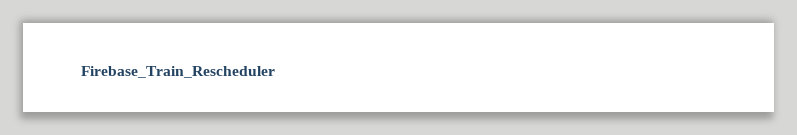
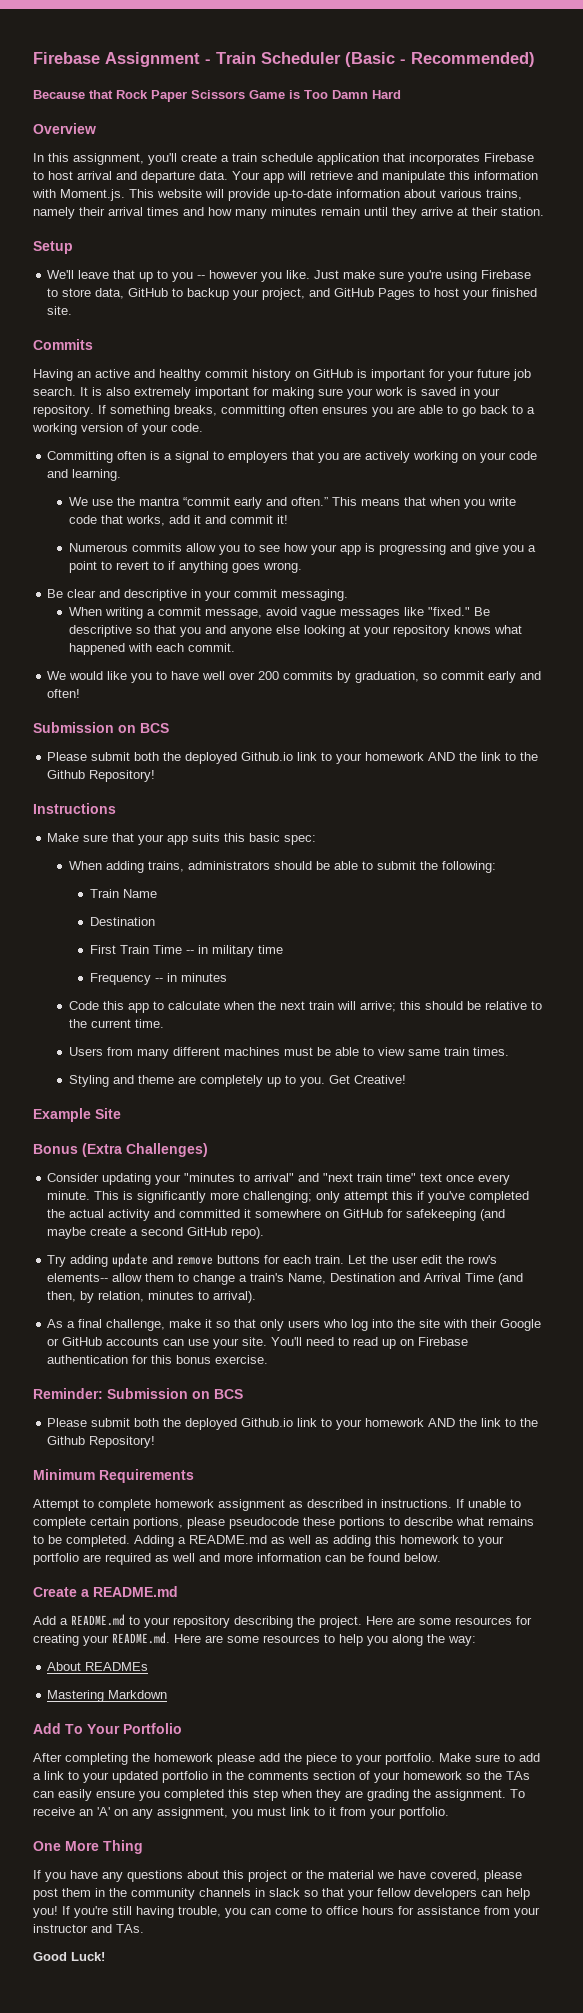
- Firebase_Train_Rescheduler
+ Firebase Assignment - Train Scheduler (Basic - Recommended)
+ Because that Rock Paper Scissors Game is Too Damn Hard
+ Overview
+ In this assignment, you'll create a train schedule application that incorporates Firebase to host arrival and departure data. Your app will retrieve and manipulate this information with Moment.js. This website will provide up-to-date information about various trains, namely their arrival times and how many minutes remain until they arrive at their station.
+ Setup
+ We'll leave that up to you -- however you like. Just make sure you're using Firebase to store data, GitHub to backup your project, and GitHub Pages to host your finished site.
+ Commits
+ Having an active and healthy commit history on GitHub is important for your future job search. It is also extremely important for making sure your work is saved in your repository. If something breaks, committing often ensures you are able to go back to a working version of your code.
+ Committing often is a signal to employers that you are actively working on your code and learning.
+ We use the mantra “commit early and often.” This means that when you write code that works, add it and commit it!
+ Numerous commits allow you to see how your app is progressing and give you a point to revert to if anything goes wrong.
+ Be clear and descriptive in your commit messaging.
+ When writing a commit message, avoid vague messages like "fixed." Be descriptive so that you and anyone else looking at your repository knows what happened with each commit.
+ We would like you to have well over 200 commits by graduation, so commit early and often!
+ Submission on BCS
+ Please submit both the deployed Github.io link to your homework AND the link to the Github Repository!
+ Instructions
+ Make sure that your app suits this basic spec:
+ When adding trains, administrators should be able to submit the following:
+ Train Name
+ Destination
+ First Train Time -- in military time
+ Frequency -- in minutes
+ Code this app to calculate when the next train will arrive; this should be relative to the current time.
+ Users from many different machines must be able to view same train times.
+ Styling and theme are completely up to you. Get Creative!
+ Example Site
+ Bonus (Extra Challenges)
+ Consider updating your "minutes to arrival" and "next train time" text once every minute. This is significantly more challenging; only attempt this if you've completed the actual activity and committed it somewhere on GitHub for safekeeping (and maybe create a second GitHub repo).
+ Try adding update and remove buttons for each train. Let the user edit the row's elements-- allow them to change a train's Name, Destination and Arrival Time (and then, by relation, minutes to arrival).
+ As a final challenge, make it so that only users who log into the site with their Google or GitHub accounts can use your site. You'll need to read up on Firebase authentication for this bonus exercise.
+ Reminder: Submission on BCS
+ Please submit both the deployed Github.io link to your homework AND the link to the Github Repository!
+ Minimum Requirements
+ Attempt to complete homework assignment as described in instructions. If unable to complete certain portions, please pseudocode these portions to describe what remains to be completed. Adding a README.md as well as adding this homework to your portfolio are required as well and more information can be found below.
+ Create a README.md
+ Add a README.md to your repository describing the project. Here are some resources for creating your README.md. Here are some resources to help you along the way:
+ About READMEs
+ Mastering Markdown
+ Add To Your Portfolio
+ After completing the homework please add the piece to your portfolio. Make sure to add a link to your updated portfolio in the comments section of your homework so the TAs can easily ensure you completed this step when they are grading the assignment. To receive an 'A' on any assignment, you must link to it from your portfolio.
+ One More Thing
+ If you have any questions about this project or the material we have covered, please post them in the community channels in slack so that your fellow developers can help you! If you're still having trouble, you can come to office hours for assistance from your instructor and TAs.
+ Good Luck!

